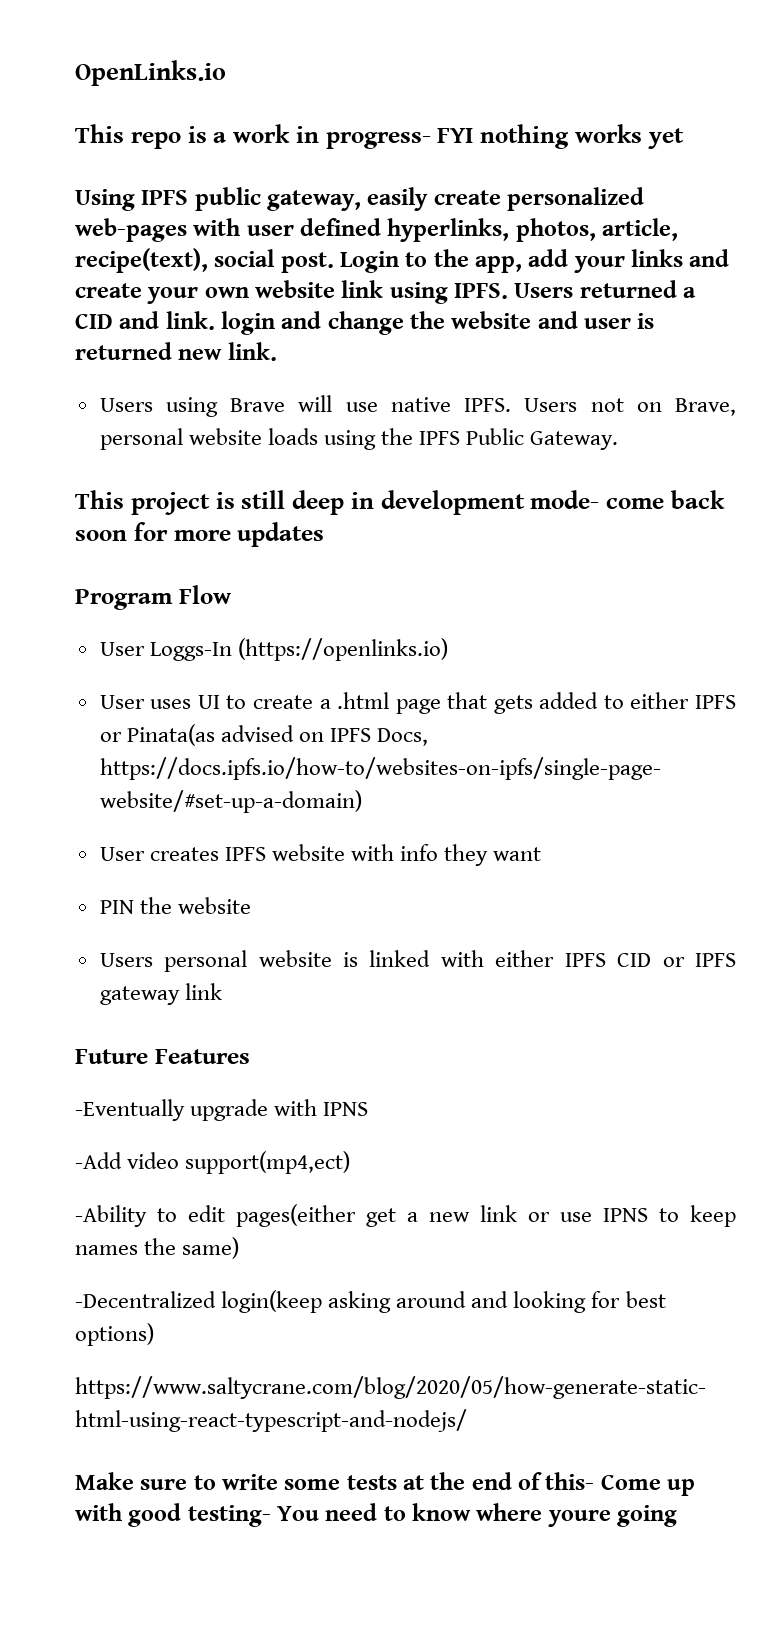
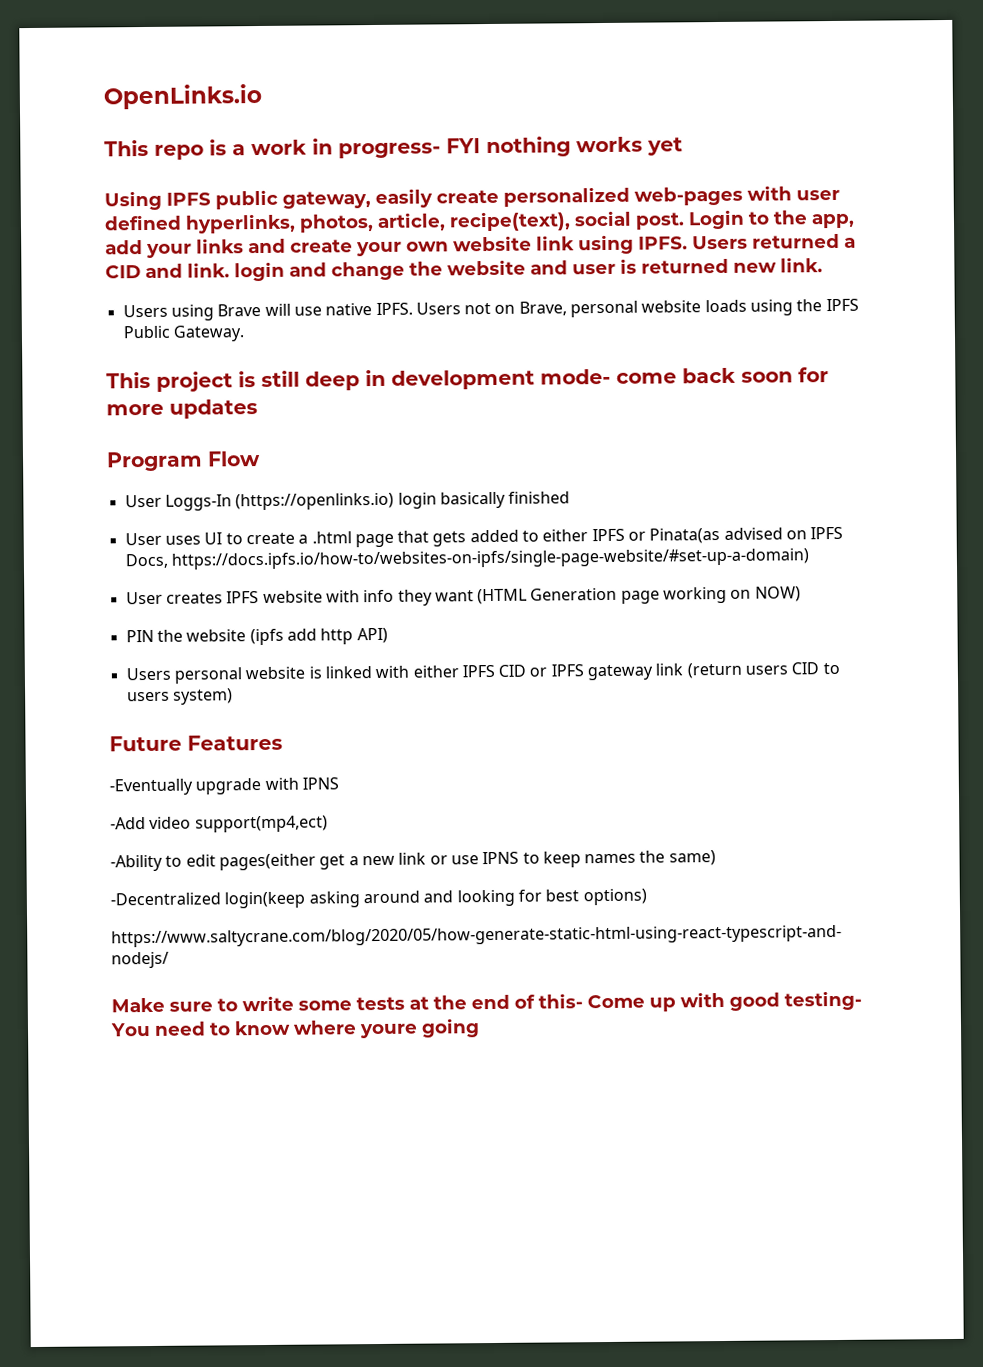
- User Loggs-In (https://openlinks.io)
+ User Loggs-In (https://openlinks.io) login basically finished
- User creates IPFS website with info they want
+ User creates IPFS website with info they want (HTML Generation page working on NOW)
- PIN the website
+ PIN the website (ipfs add http API)
- Users personal website is linked with either IPFS CID or IPFS gateway link
+ Users personal website is linked with either IPFS CID or IPFS gateway link (return users CID to users system)

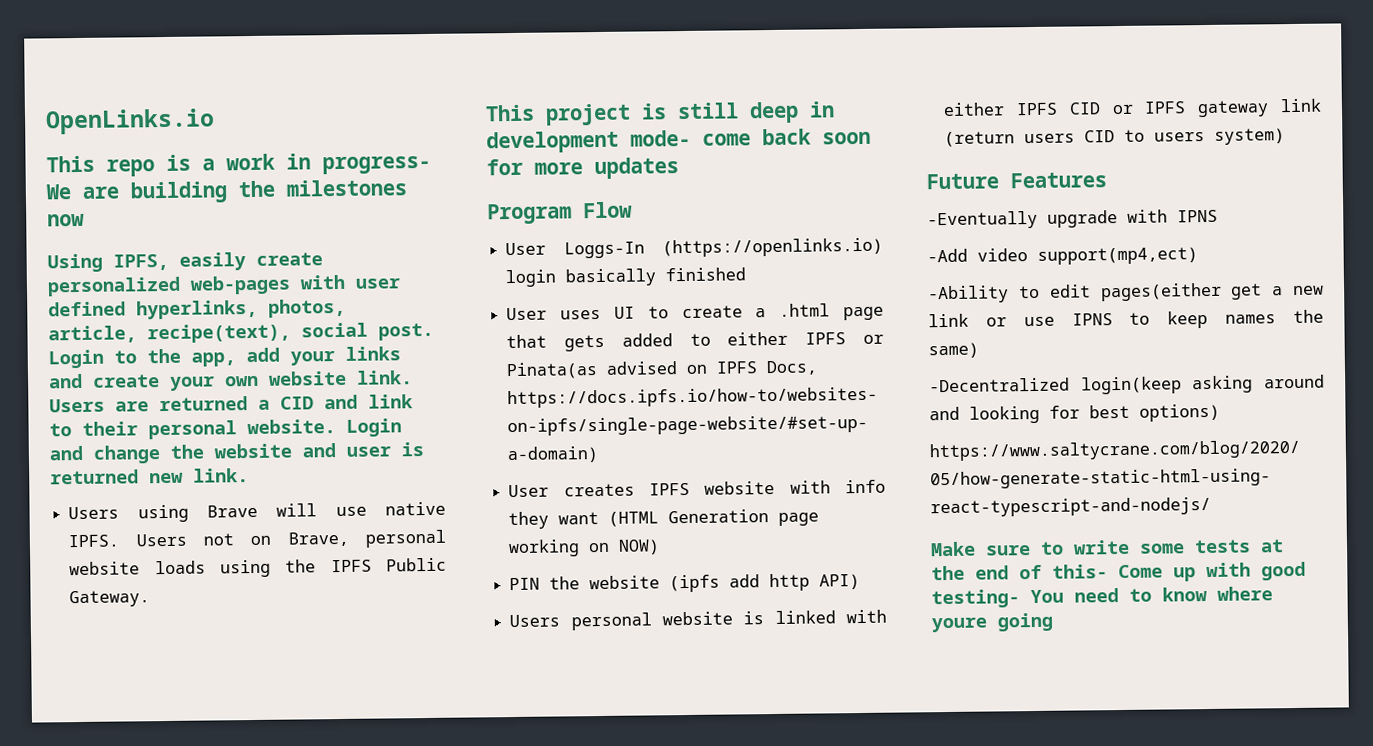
- This repo is a work in progress- FYI nothing works yet
- Using IPFS public gateway, easily create personalized web-pages with user defined hyperlinks, photos, article, recipe(text), social post.
+ This repo is a work in progress- We are building the milestones now
+ Using IPFS, easily create personalized web-pages with user defined hyperlinks, photos, article, recipe(text), social post.
- Login to the app, add your links and create your own website link using IPFS. Users returned a CID and link. login and change the website and user is returned new link.
+ Login to the app, add your links and create your own website link. Users are returned a CID and link to their personal website. Login and change the website and user is returned new link.

